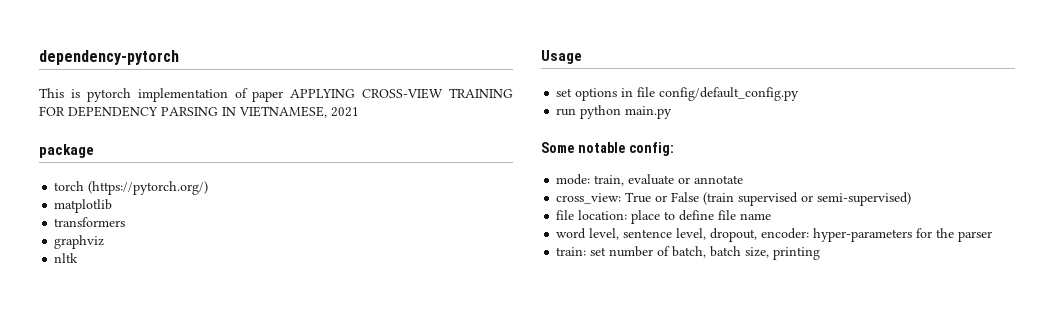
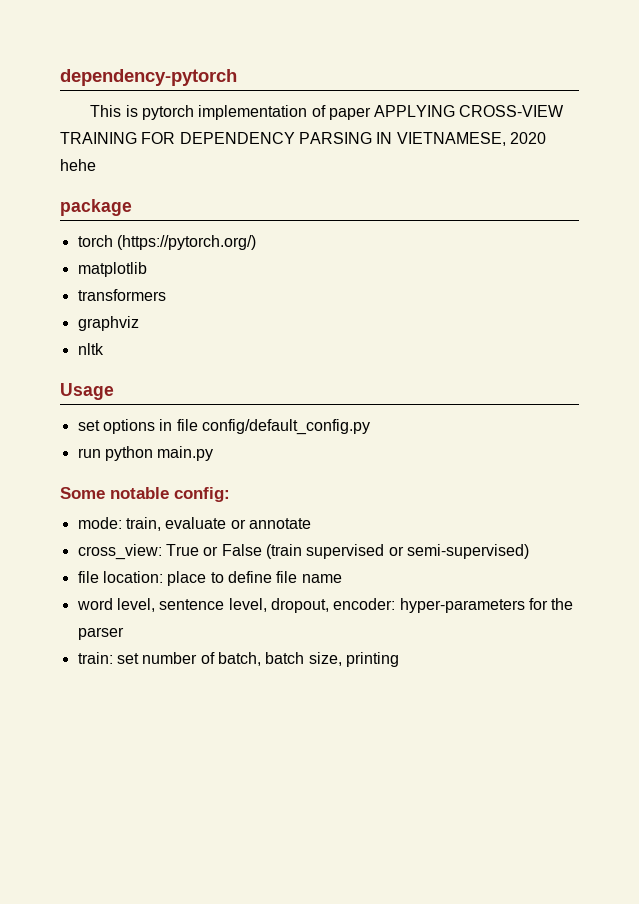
- This is pytorch implementation of paper APPLYING CROSS-VIEW TRAINING FOR DEPENDENCY PARSING IN VIETNAMESE, 2021
+ This is pytorch implementation of paper APPLYING CROSS-VIEW TRAINING FOR DEPENDENCY PARSING IN VIETNAMESE, 2020 hehe

